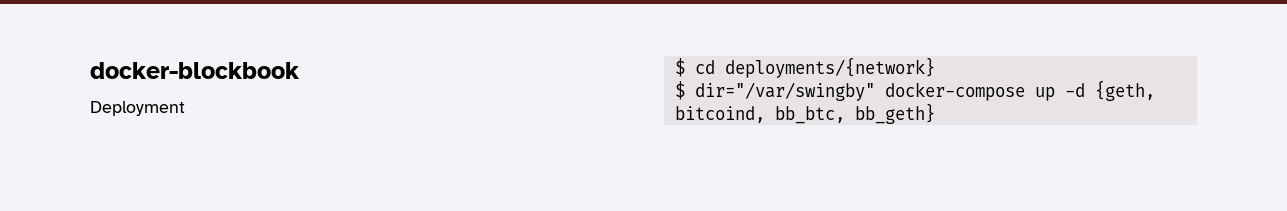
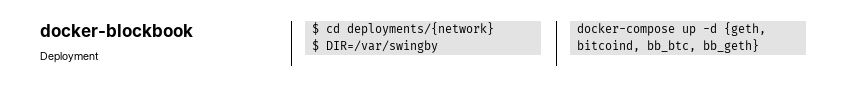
- $ dir="/var/swingby" docker-compose up -d {geth, bitcoind, bb_btc, bb_geth}
+ $ DIR=/var/swingby docker-compose up -d {geth, bitcoind, bb_btc, bb_geth}

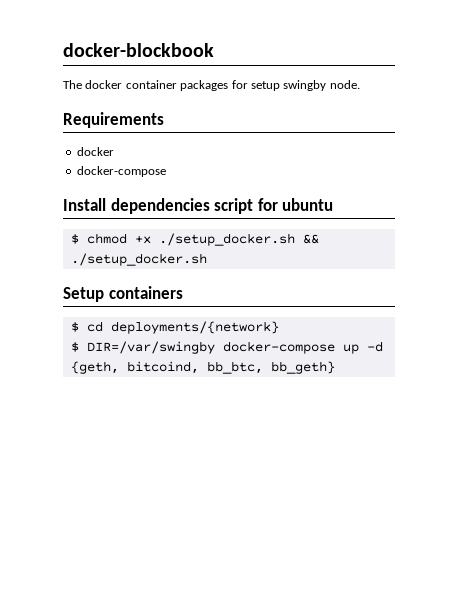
- Deployment
+ The docker container packages for setup swingby node.
+ Requirements
+ docker
+ docker-compose
+ Install dependencies script for ubuntu
+ $ chmod +x ./setup_docker.sh && ./setup_docker.sh
+ Setup containers

